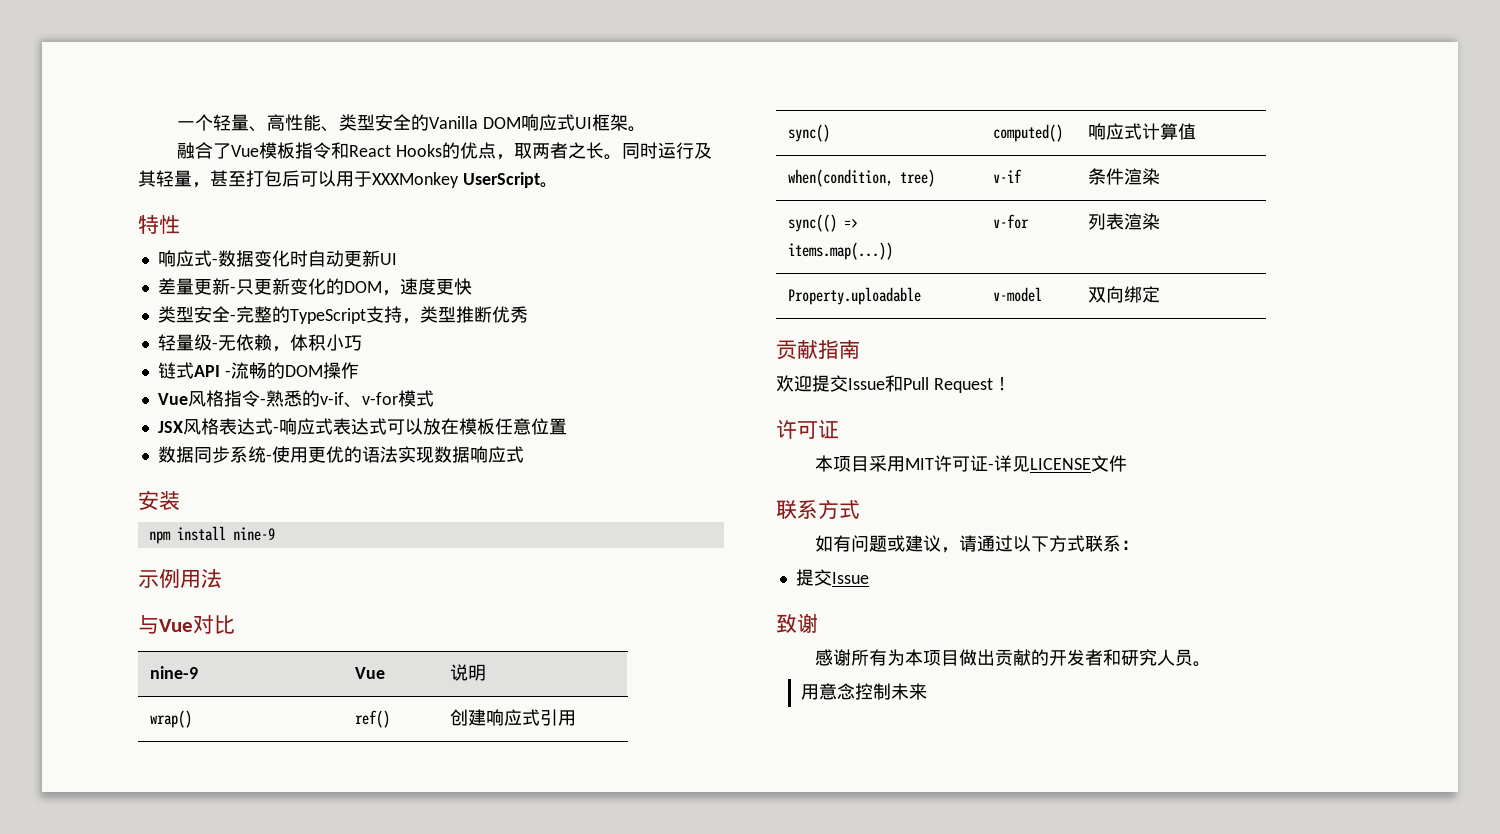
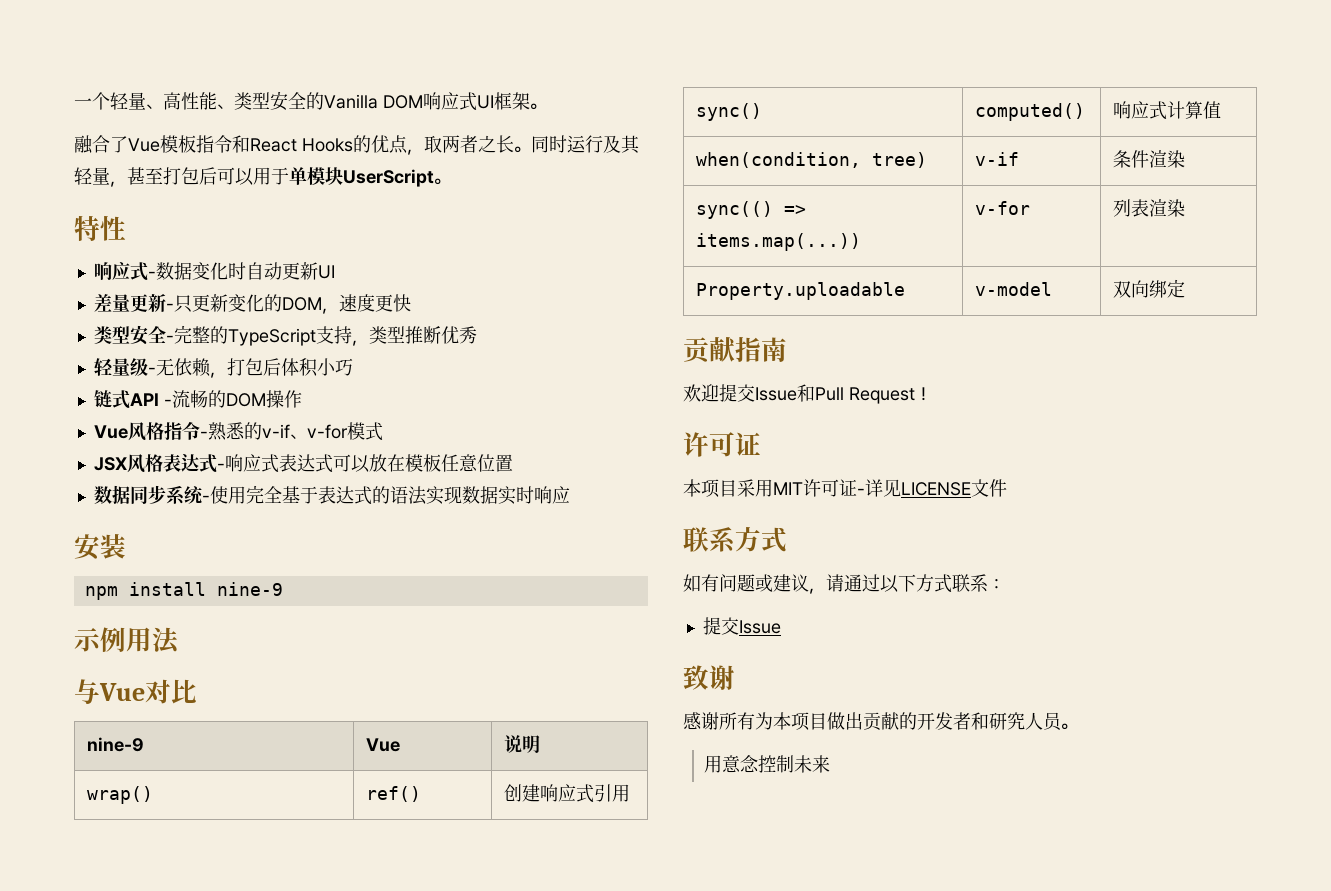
- 同时运行及其轻量，甚至打包后可以用于XXXMonkey UserScript。
+ 同时运行及其轻量，甚至打包后可以用于单模块UserScript。
- 轻量级-无依赖，体积小巧
+ 轻量级-无依赖，打包后体积小巧
- 数据同步系统-使用更优的语法实现数据响应式
+ 数据同步系统-使用完全基于表达式的语法实现数据实时响应

